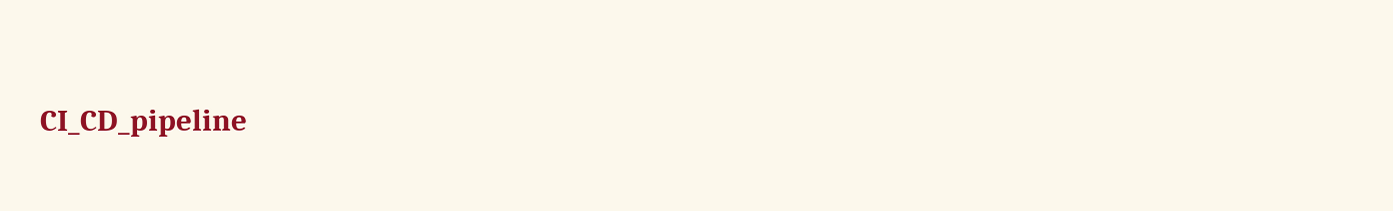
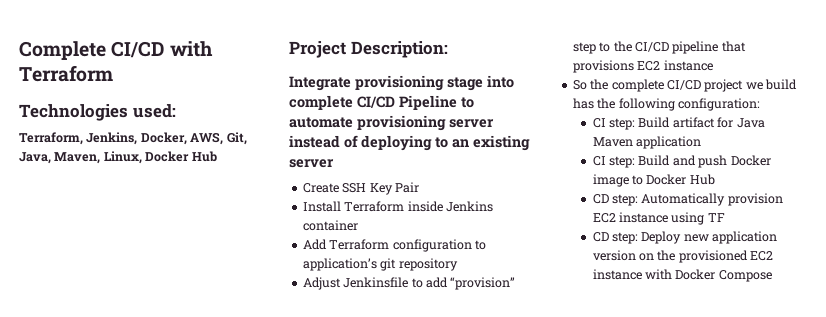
- CI_CD_pipeline
+ Complete CI/CD with Terraform
+ Technologies used:
+ Terraform, Jenkins, Docker, AWS, Git, Java, Maven, Linux, Docker Hub
+ Project Description:
+ Integrate provisioning stage into complete CI/CD Pipeline to automate provisioning server instead of deploying to an existing server
+ Create SSH Key Pair
+ Install Terraform inside Jenkins container
+ Add Terraform configuration to application’s git repository
+ Adjust Jenkinsfile to add “provision” step to the CI/CD pipeline that provisions EC2 instance
+ So the complete CI/CD project we build has the following configuration:
+ CI step: Build artifact for Java Maven application
+ CI step: Build and push Docker image to Docker Hub
+ CD step: Automatically provision EC2 instance using TF
+ CD step: Deploy new application version on the provisioned EC2 instance with Docker Compose

